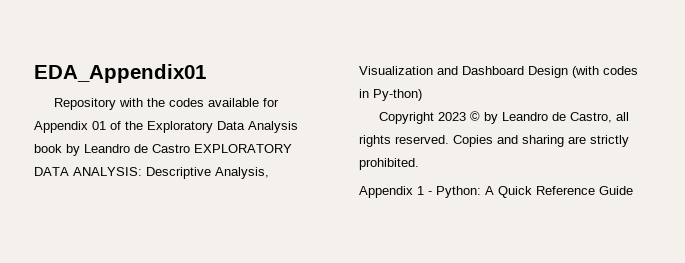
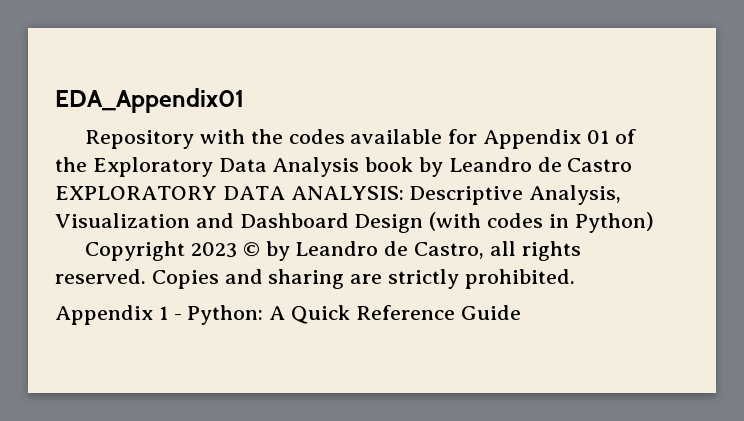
- Repository with the codes available for Appendix 01 of the Exploratory Data Analysis book by Leandro de Castro EXPLORATORY DATA ANALYSIS: Descriptive Analysis, Visualization and Dashboard Design (with codes in Py-thon)
+ Repository with the codes available for Appendix 01 of the Exploratory Data Analysis book by Leandro de Castro EXPLORATORY DATA ANALYSIS: Descriptive Analysis, Visualization and Dashboard Design (with codes in Python)

